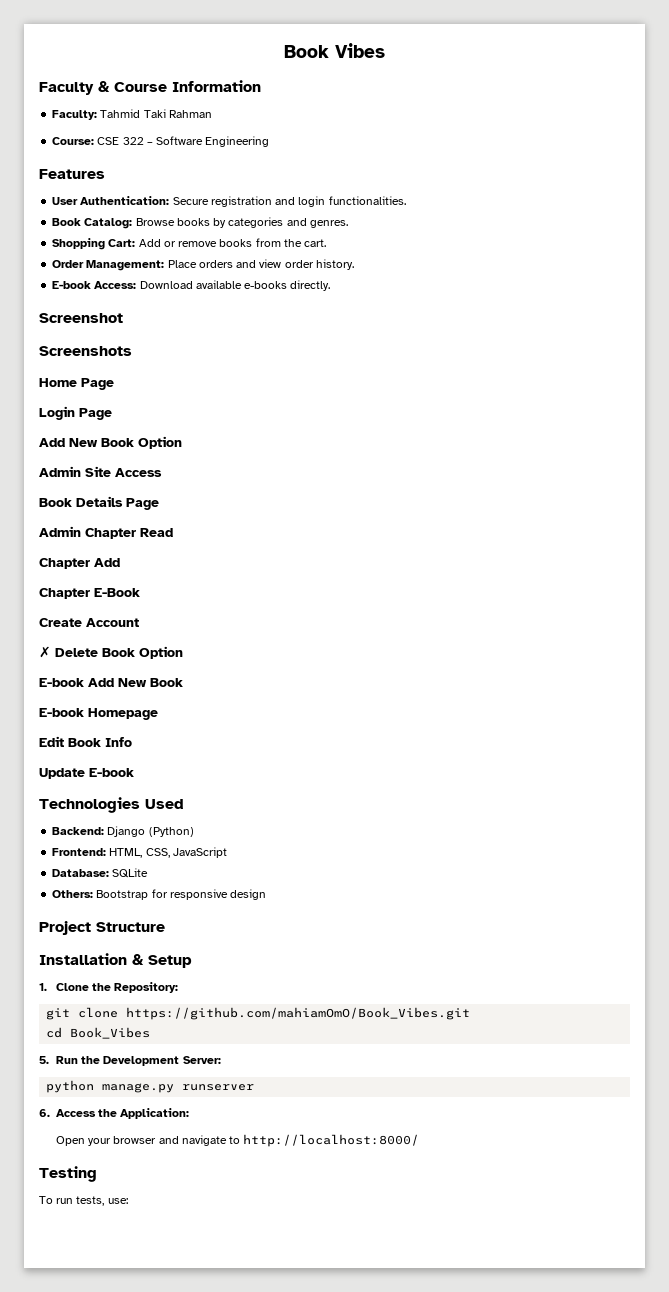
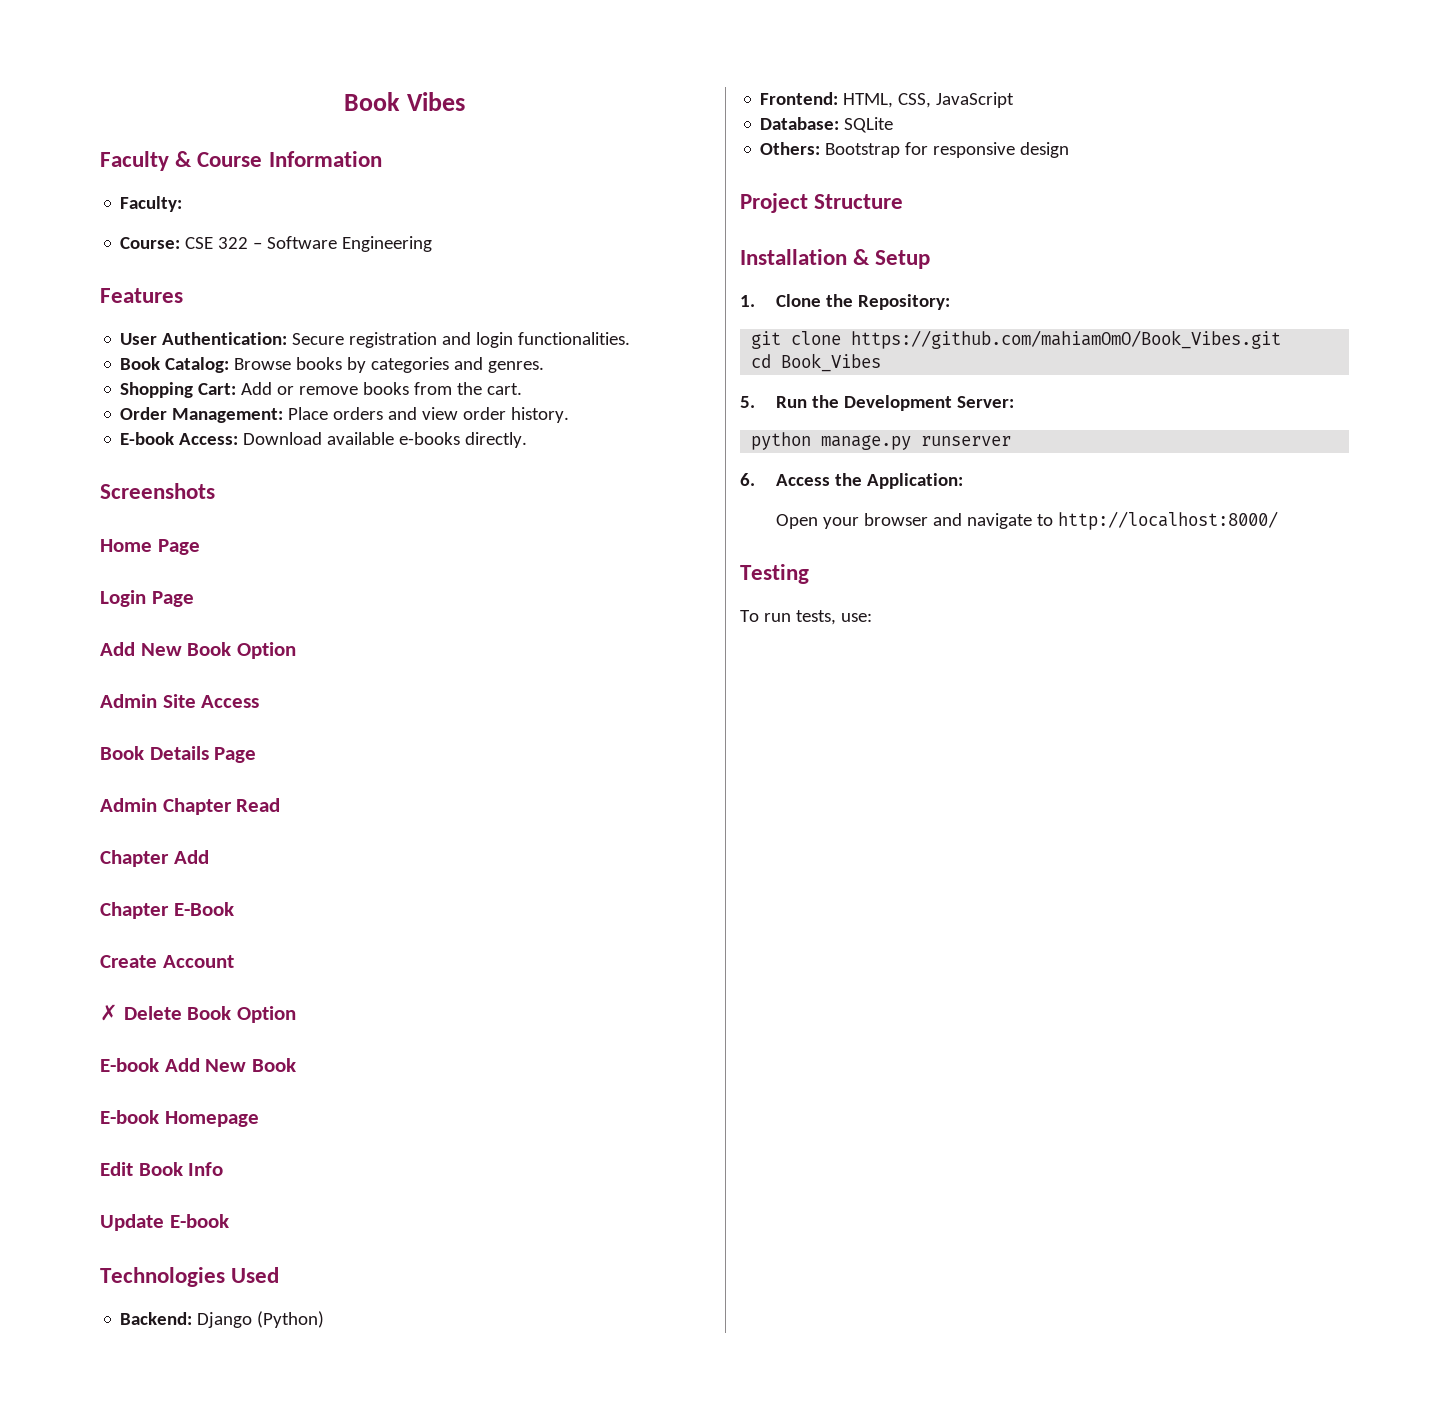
- Faculty: Tahmid Taki Rahman
+ Faculty:
- Screenshot

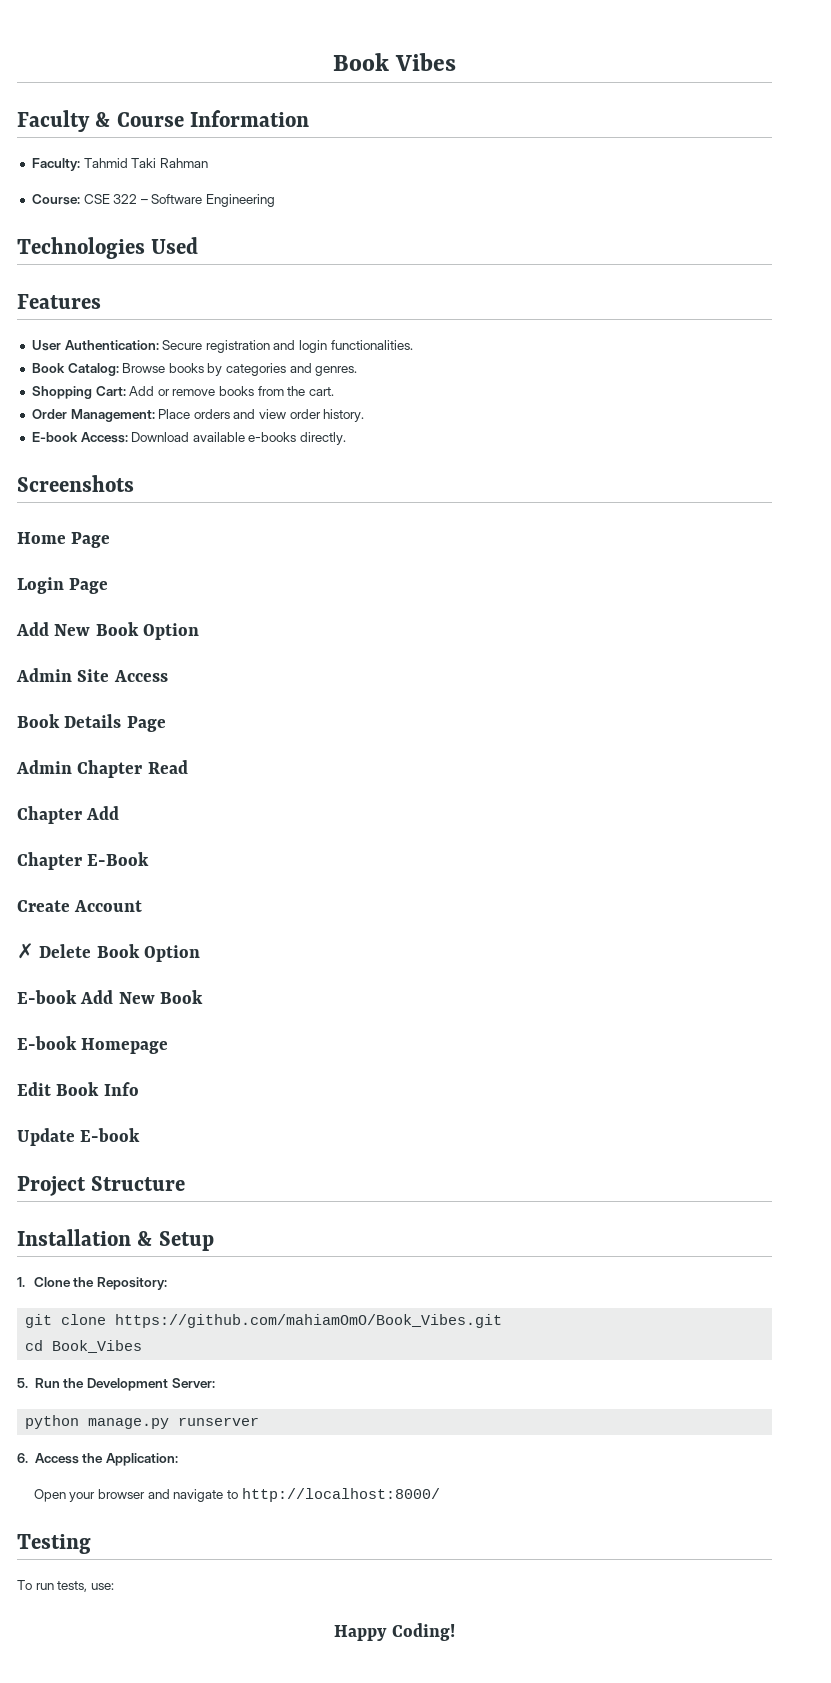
- Faculty:
+ Faculty: Tahmid Taki Rahman
+ Technologies Used
- Technologies Used
- Backend: Django (Python)
- Frontend: HTML, CSS, JavaScript
- Database: SQLite
- Others: Bootstrap for responsive design
+ Happy Coding!

